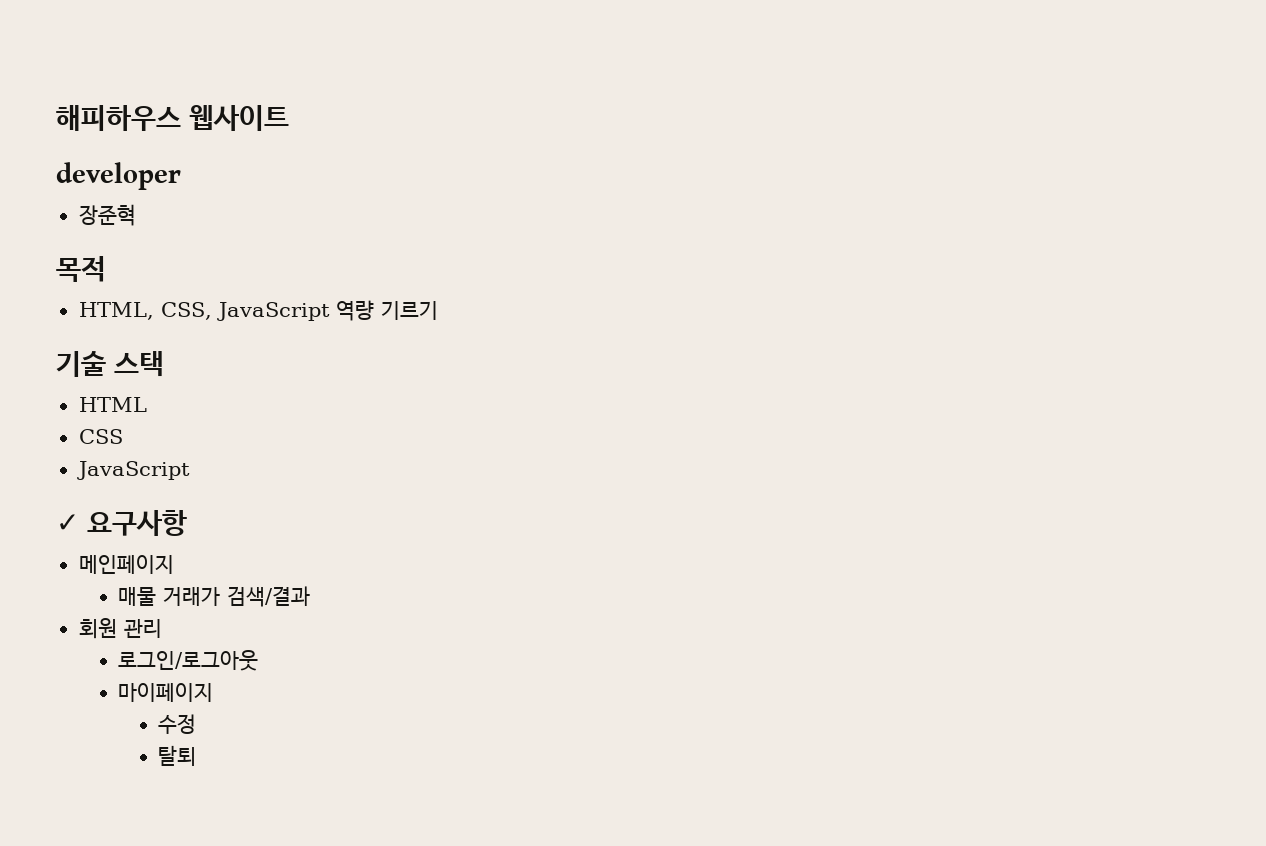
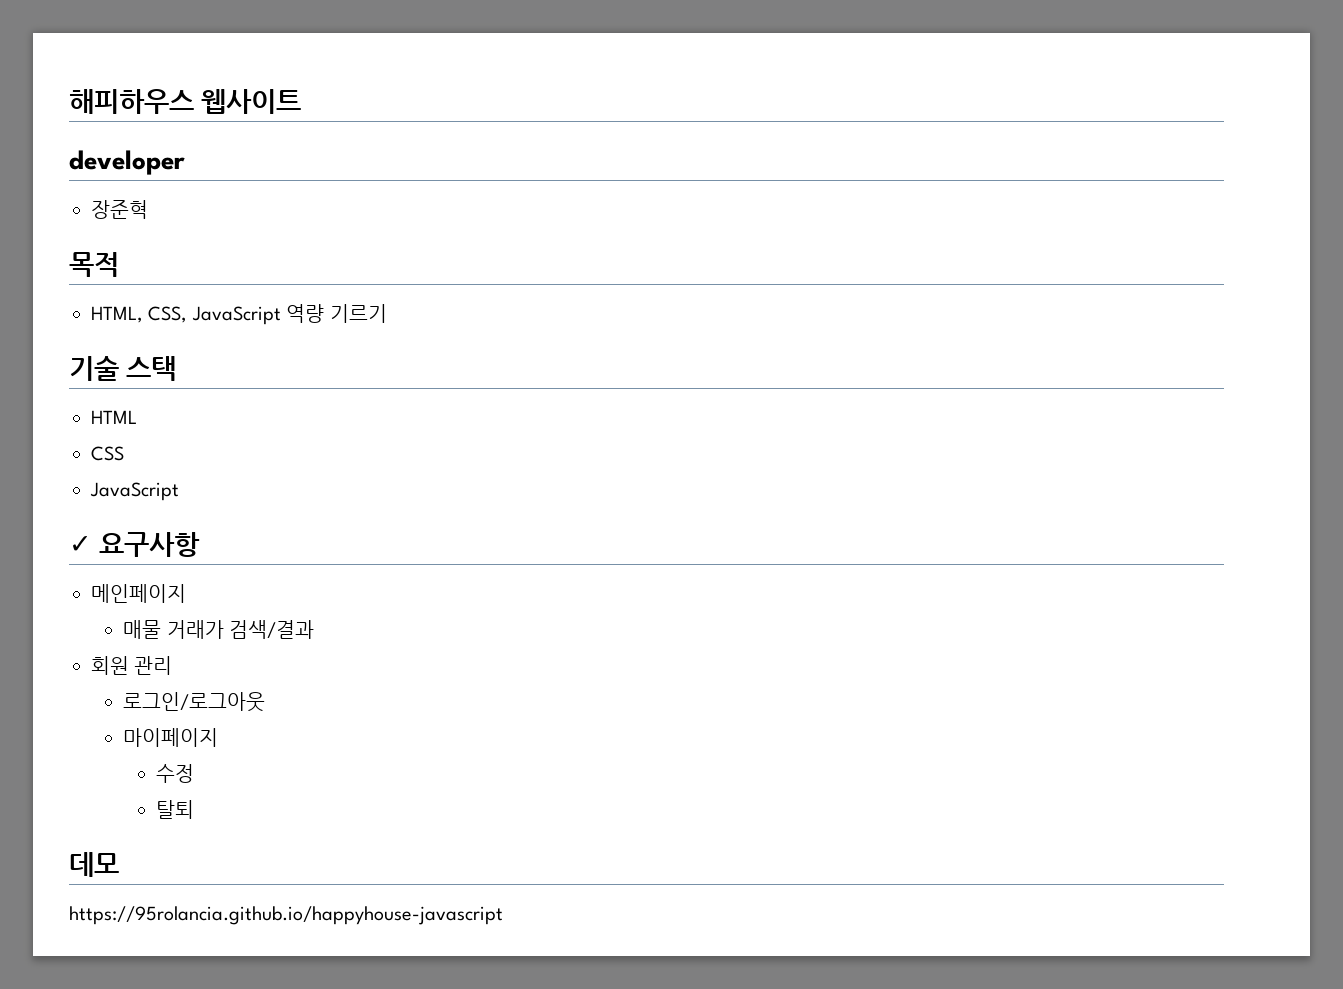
+ 데모
+ https://95rolancia.github.io/happyhouse-javascript

